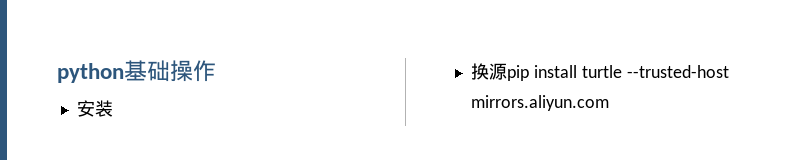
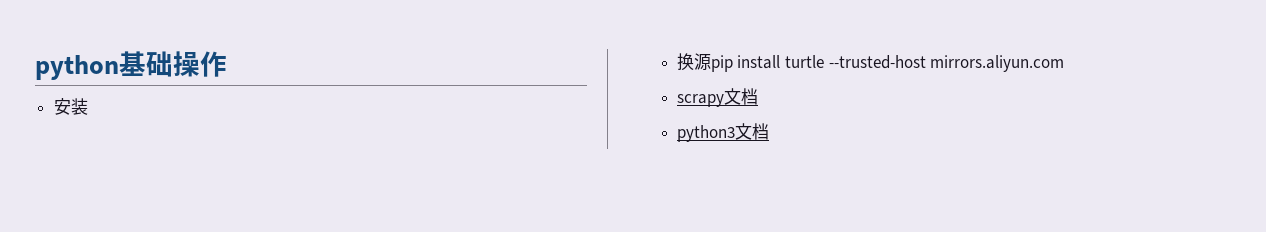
+ scrapy文档
+ python3文档

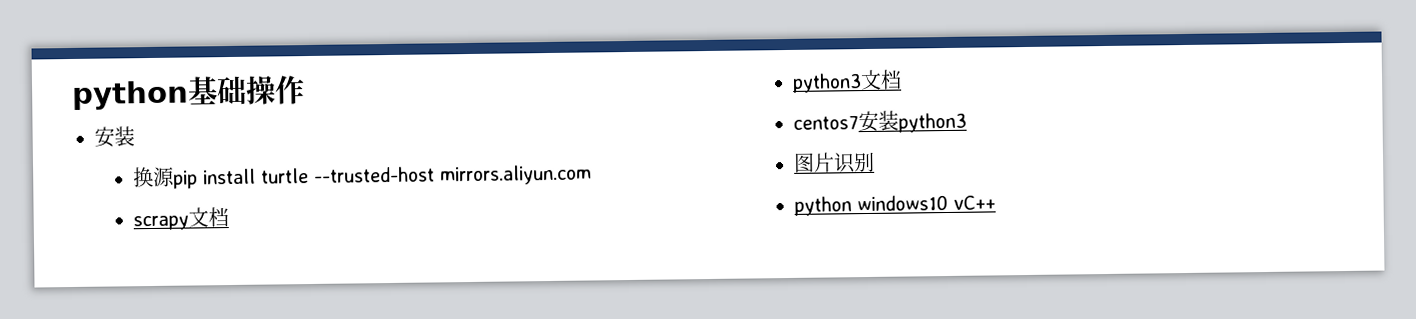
+ centos7安装python3
+ 图片识别
+ python windows10 vC++

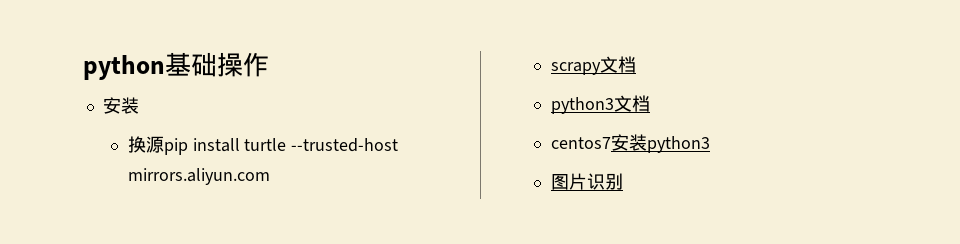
- python windows10 vC++

